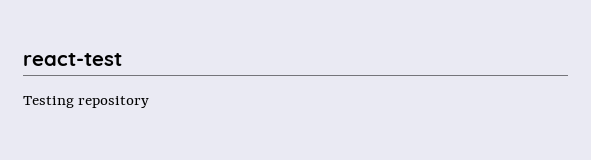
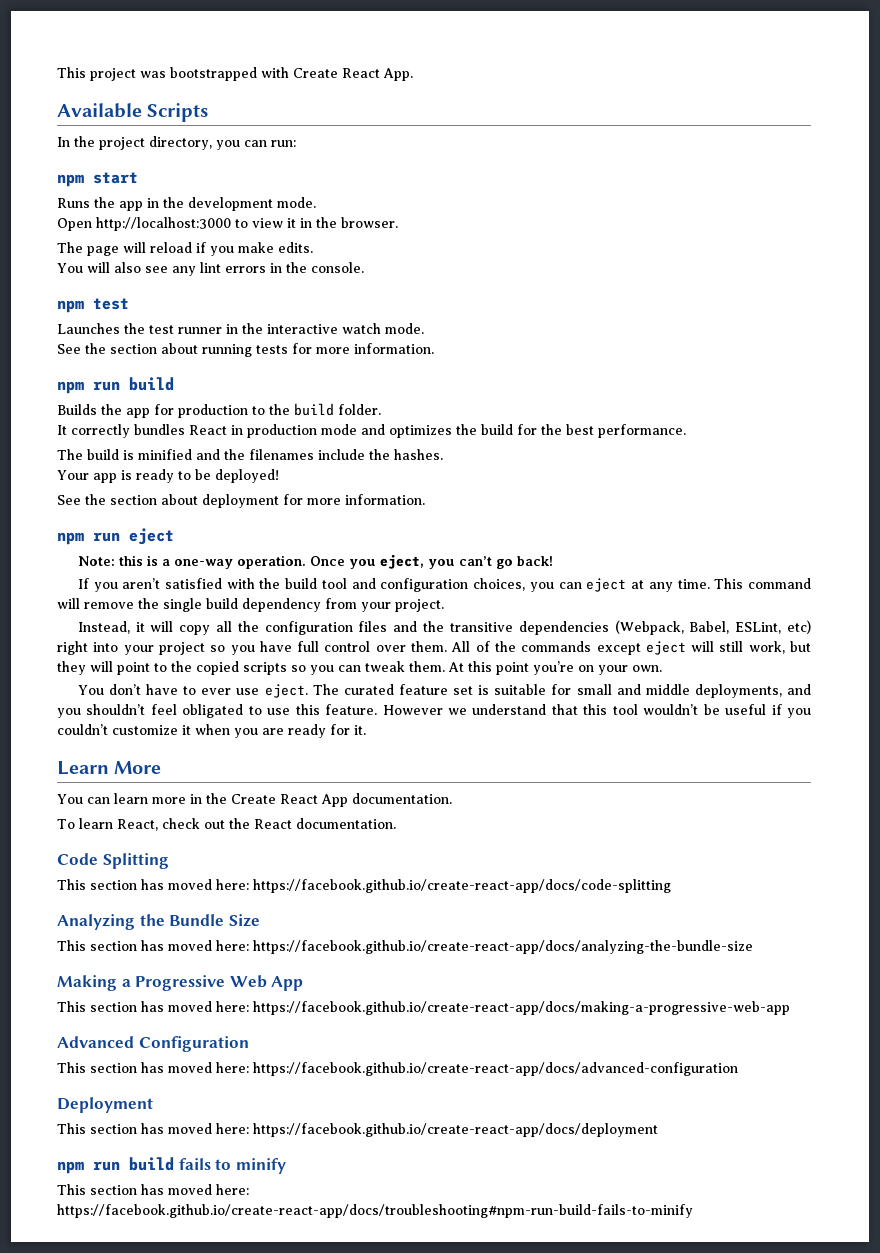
- react-test
- Testing repository
+ This project was bootstrapped with Create React App.
+ Available Scripts
+ In the project directory, you can run:
+ npm start
+ Runs the app in the development mode.
+ Open http://localhost:3000 to view it in the browser.
+ The page will reload if you make edits.
+ You will also see any lint errors in the console.
+ npm test
+ Launches the test runner in the interactive watch mode.
+ See the section about running tests for more information.
+ npm run build
+ Builds the app for production to the build folder.
+ It correctly bundles React in production mode and optimizes the build for the best performance.
+ The build is minified and the filenames include the hashes.
+ Your app is ready to be deployed!
+ See the section about deployment for more information.
+ npm run eject
+ Note: this is a one-way operation. Once you eject, you can’t go back!
+ If you aren’t satisfied with the build tool and configuration choices, you can eject at any time. This command will remove the single build dependency from your project.
+ Instead, it will copy all the configuration files and the transitive dependencies (Webpack, Babel, ESLint, etc) right into your project so you have full control over them. All of the commands except eject will still work, but they will point to the copied scripts so you can tweak them. At this point you’re on your own.
+ You don’t have to ever use eject. The curated feature set is suitable for small and middle deployments, and you shouldn’t feel obligated to use this feature. However we understand that this tool wouldn’t be useful if you couldn’t customize it when you are ready for it.
+ Learn More
+ You can learn more in the Create React App documentation.
+ To learn React, check out the React documentation.
+ Code Splitting
+ This section has moved here: https://facebook.github.io/create-react-app/docs/code-splitting
+ Analyzing the Bundle Size
+ This section has moved here: https://facebook.github.io/create-react-app/docs/analyzing-the-bundle-size
+ Making a Progressive Web App
+ This section has moved here: https://facebook.github.io/create-react-app/docs/making-a-progressive-web-app
+ Advanced Configuration
+ This section has moved here: https://facebook.github.io/create-react-app/docs/advanced-configuration
+ Deployment
+ This section has moved here: https://facebook.github.io/create-react-app/docs/deployment
+ npm run build fails to minify
+ This section has moved here: https://facebook.github.io/create-react-app/docs/troubleshooting#npm-run-build-fails-to-minify

